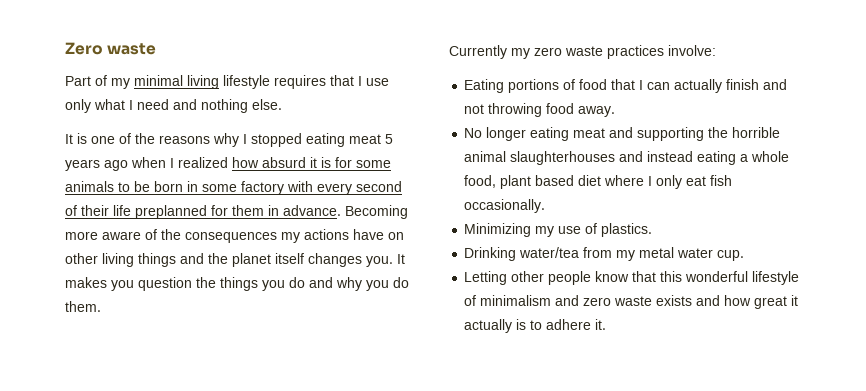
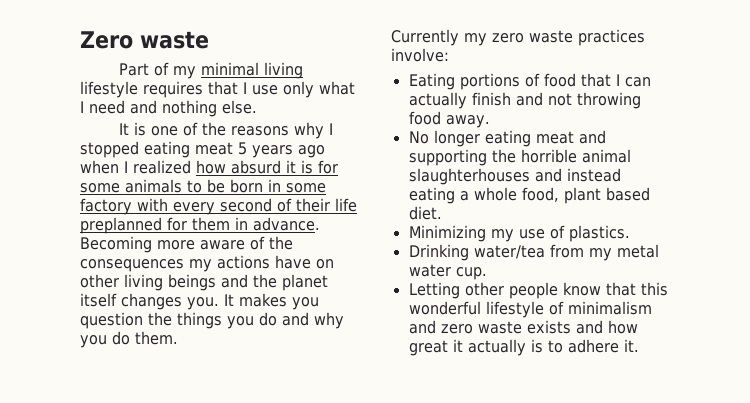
- Becoming more aware of the consequences my actions have on other living things and the planet itself changes you.
+ Becoming more aware of the consequences my actions have on other living beings and the planet itself changes you.
- No longer eating meat and supporting the horrible animal slaughterhouses and instead eating a whole food, plant based diet where I only eat fish occasionally.
+ No longer eating meat and supporting the horrible animal slaughterhouses and instead eating a whole food, plant based diet.

